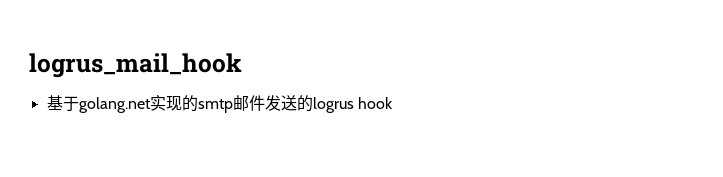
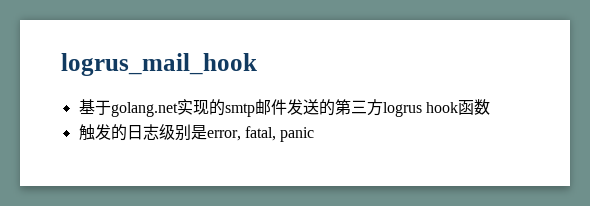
- 基于golang.net实现的smtp邮件发送的logrus hook
+ 基于golang.net实现的smtp邮件发送的第三方logrus hook函数
+ 触发的日志级别是error, fatal, panic

